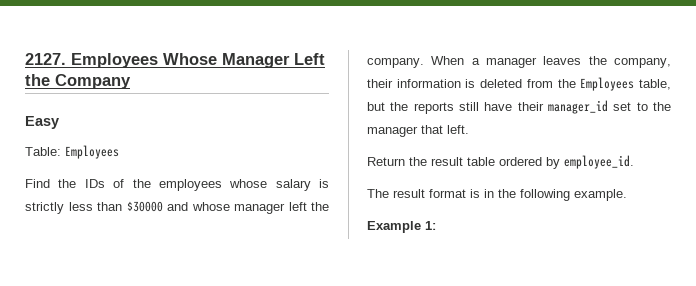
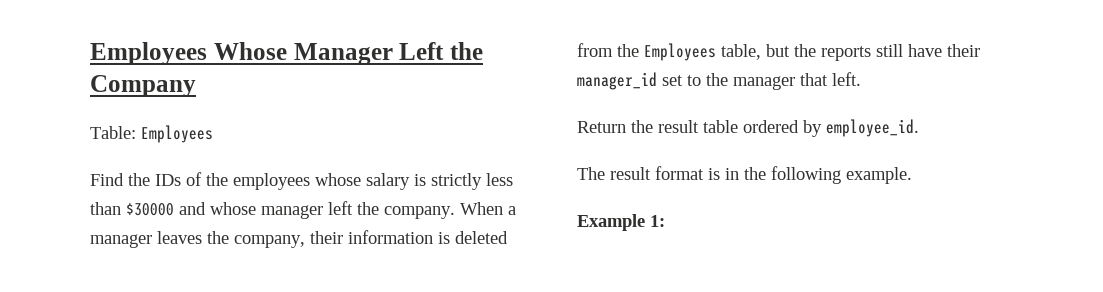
- 2127.
- Easy

